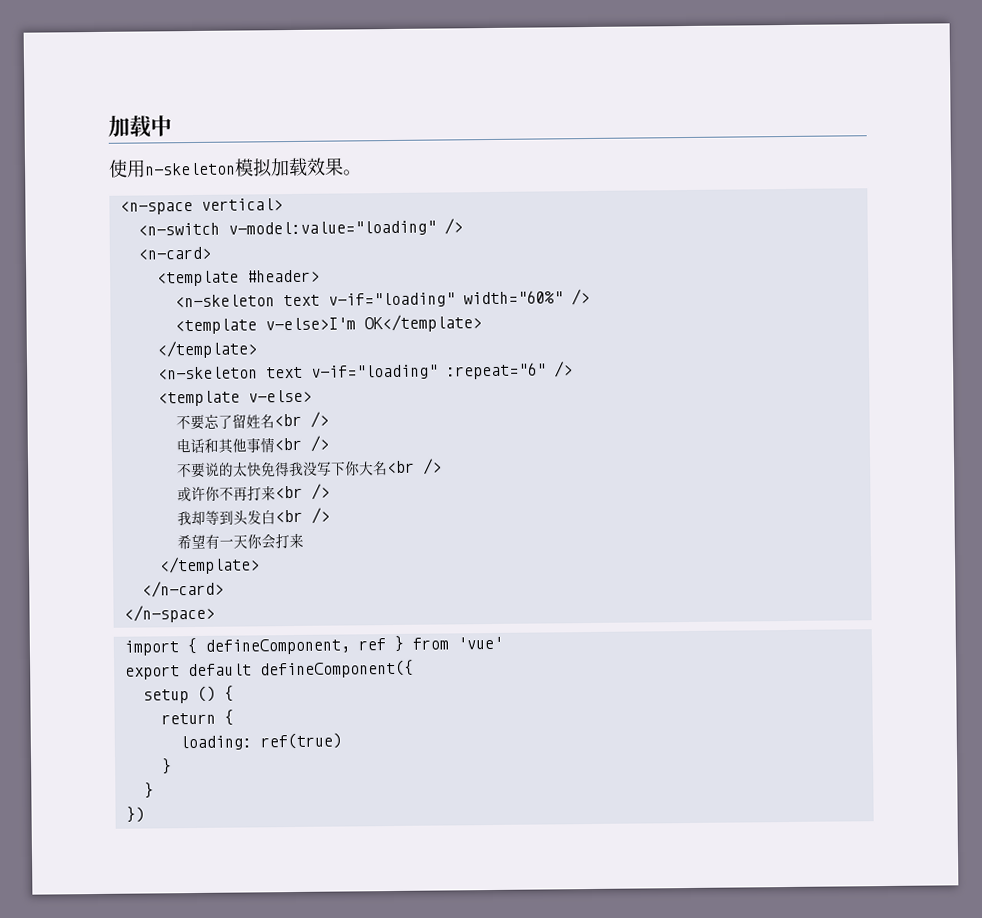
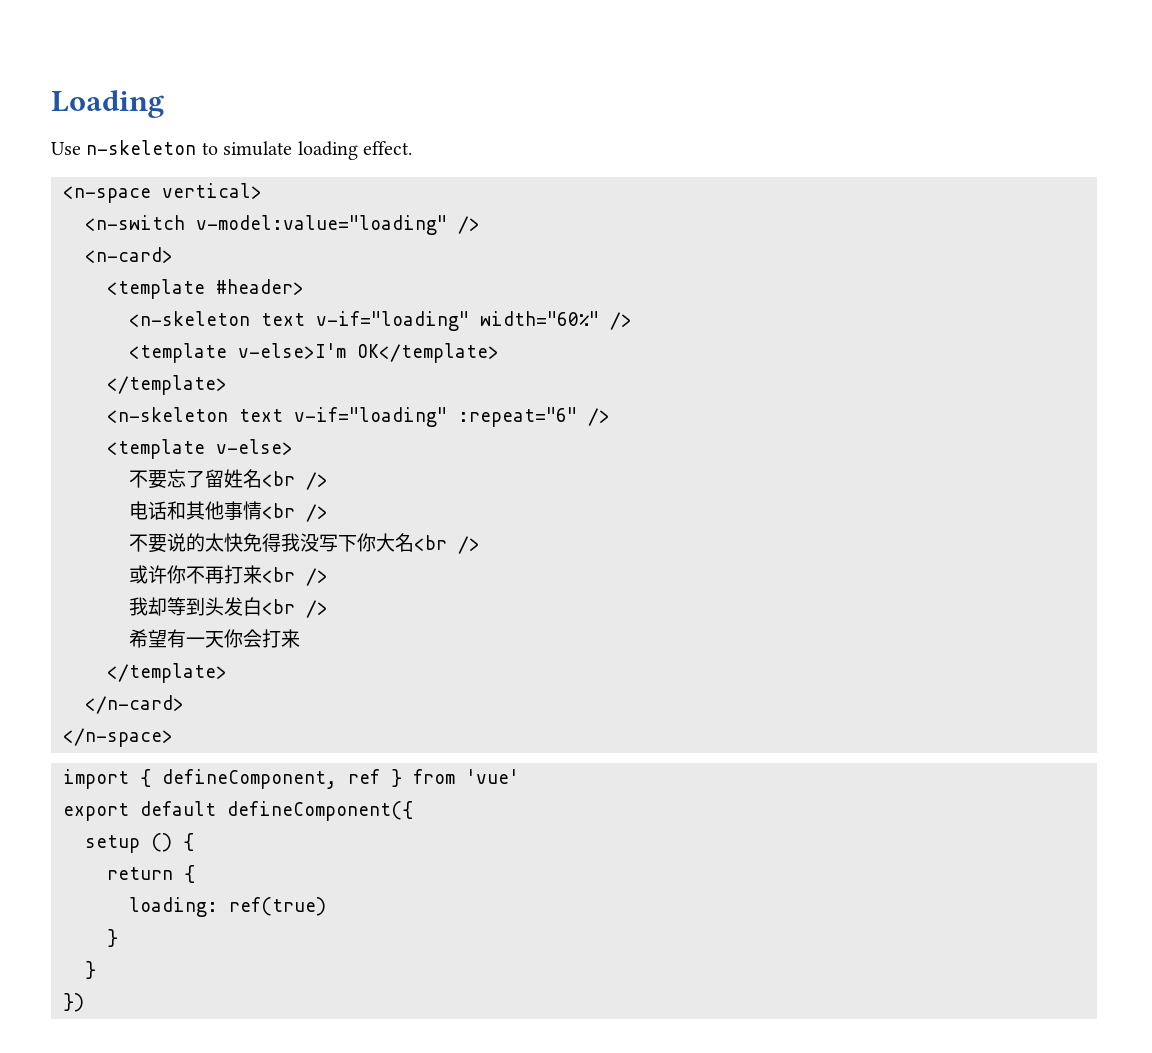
- 加载中
- 使用n-skeleton模拟加载效果。
+ Loading
+ Use n-skeleton to simulate loading effect.

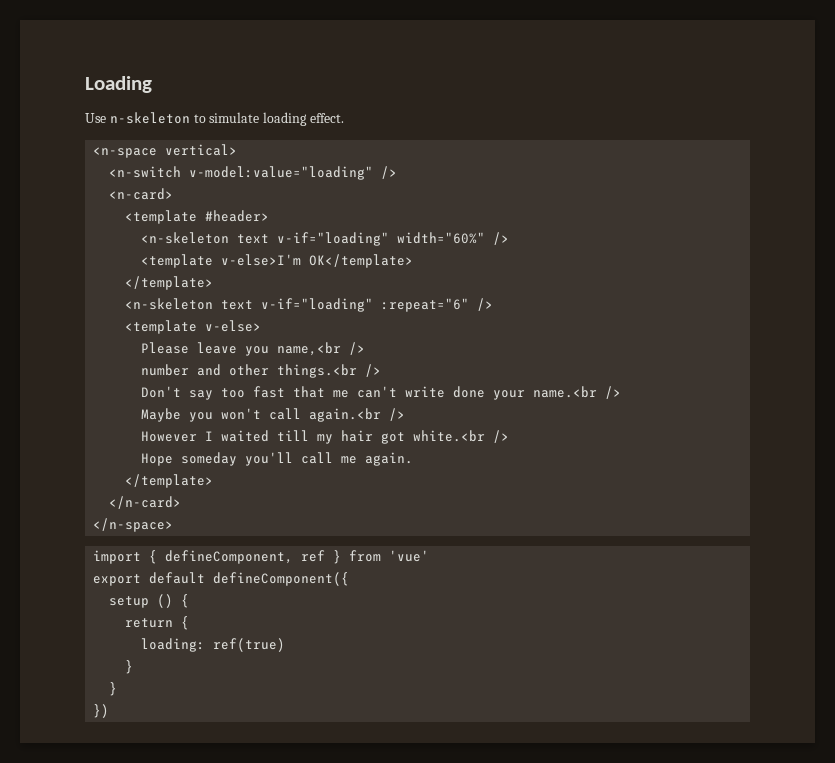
- 不要忘了留姓名<br />
- 电话和其他事情<br />
- 不要说的太快免得我没写下你大名<br />
- 或许你不再打来<br />
- 我却等到头发白<br />
- 希望有一天你会打来
+ Please leave you name,<br />
+ number and other things.<br />
+ Don't say too fast that me can't write done your name.<br />
+ Maybe you won't call again.<br />
+ However I waited till my hair got white.<br />
+ Hope someday you'll call me again.

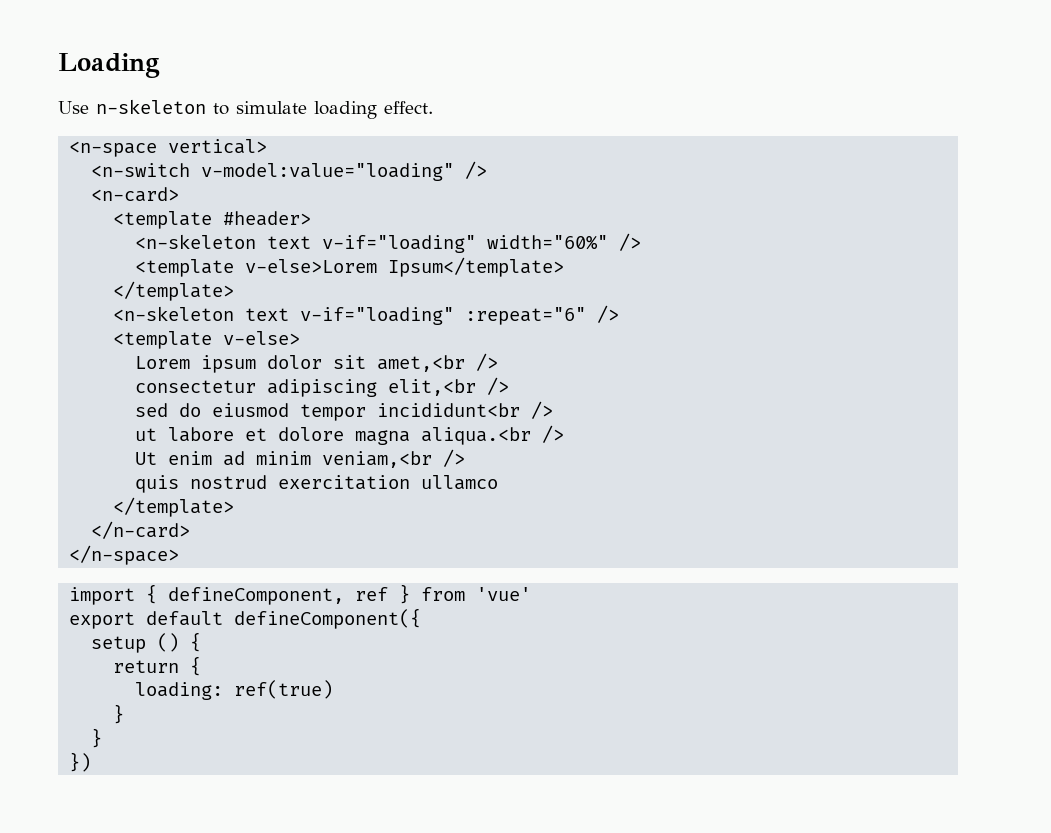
- <template v-else>I'm OK</template>
+ <template v-else>Lorem Ipsum</template>
- Please leave you name,<br />
- number and other things.<br />
- Don't say too fast that me can't write done your name.<br />
- Maybe you won't call again.<br />
- However I waited till my hair got white.<br />
- Hope someday you'll call me again.
+ Lorem ipsum dolor sit amet,<br />
+ consectetur adipiscing elit,<br />
+ sed do eiusmod tempor incididunt<br />
+ ut labore et dolore magna aliqua.<br />
+ Ut enim ad minim veniam,<br />
+ quis nostrud exercitation ullamco

